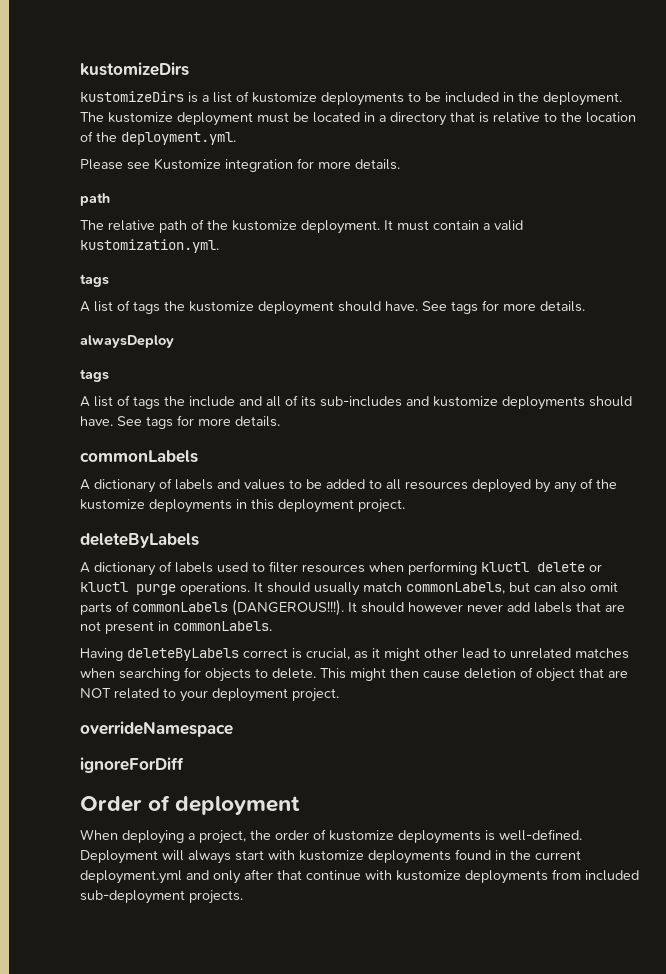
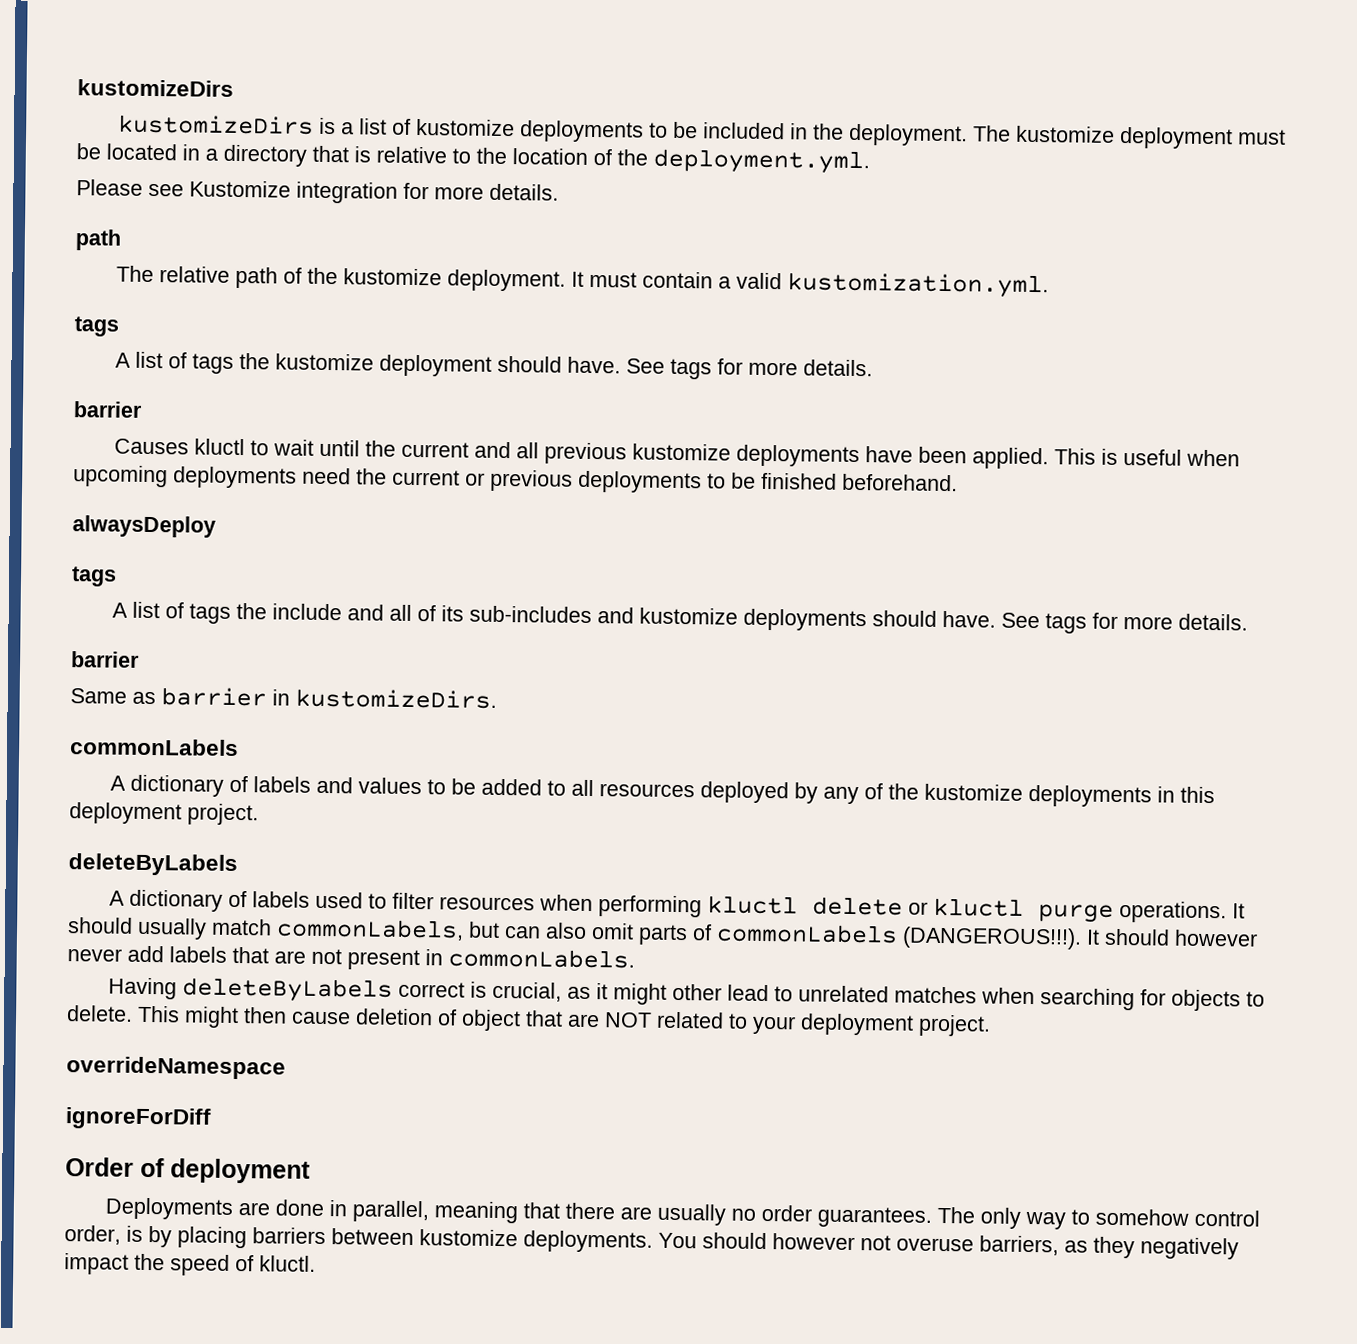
  A list of tags the kustomize deployment should have. See tags for more details.
+ barrier
+ Causes kluctl to wait until the current and all previous kustomize deployments have been applied. This is useful when upcoming deployments need the current or previous deployments to be finished beforehand.
  A list of tags the include and all of its sub-includes and kustomize deployments should have. See tags for more details.
+ barrier
+ Same as barrier in kustomizeDirs.
- When deploying a project, the order of kustomize deployments is well-defined. Deployment will always start with kustomize deployments found in the current deployment.yml and only after that continue with kustomize deployments from included sub-deployment projects.
+ Deployments are done in parallel, meaning that there are usually no order guarantees. The only way to somehow control order, is by placing barriers between kustomize deployments. You should however not overuse barriers, as they negatively impact the speed of kluctl.

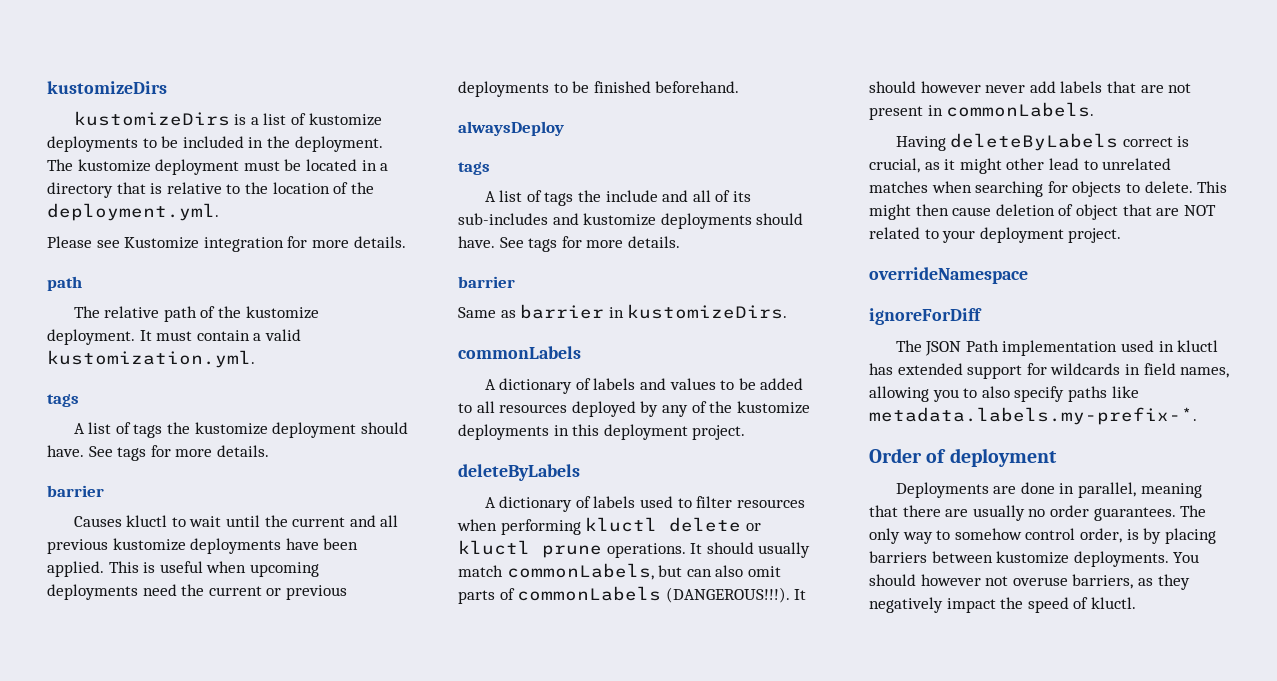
- A dictionary of labels used to filter resources when performing kluctl delete or kluctl purge operations.
+ A dictionary of labels used to filter resources when performing kluctl delete or kluctl prune operations.
+ The JSON Path implementation used in kluctl has extended support for wildcards in field names, allowing you to also specify paths like metadata.labels.my-prefix-*.

